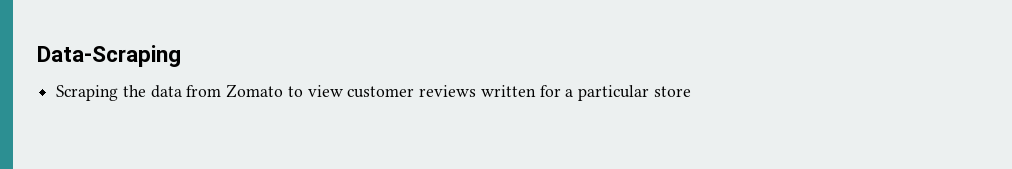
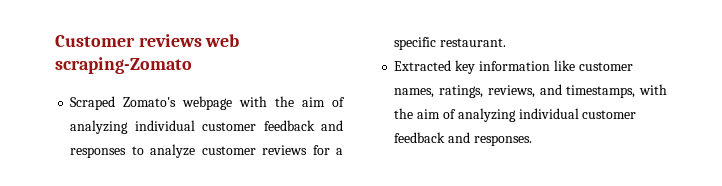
- Data-Scraping
- Scraping the data from Zomato to view customer reviews written for a particular store
+ Customer reviews web scraping-Zomato
+ Scraped Zomato's webpage with the aim of analyzing individual customer feedback and responses to analyze customer reviews for a specific restaurant.
+ Extracted key information like customer names, ratings, reviews, and timestamps, with the aim of analyzing individual customer feedback and responses.

